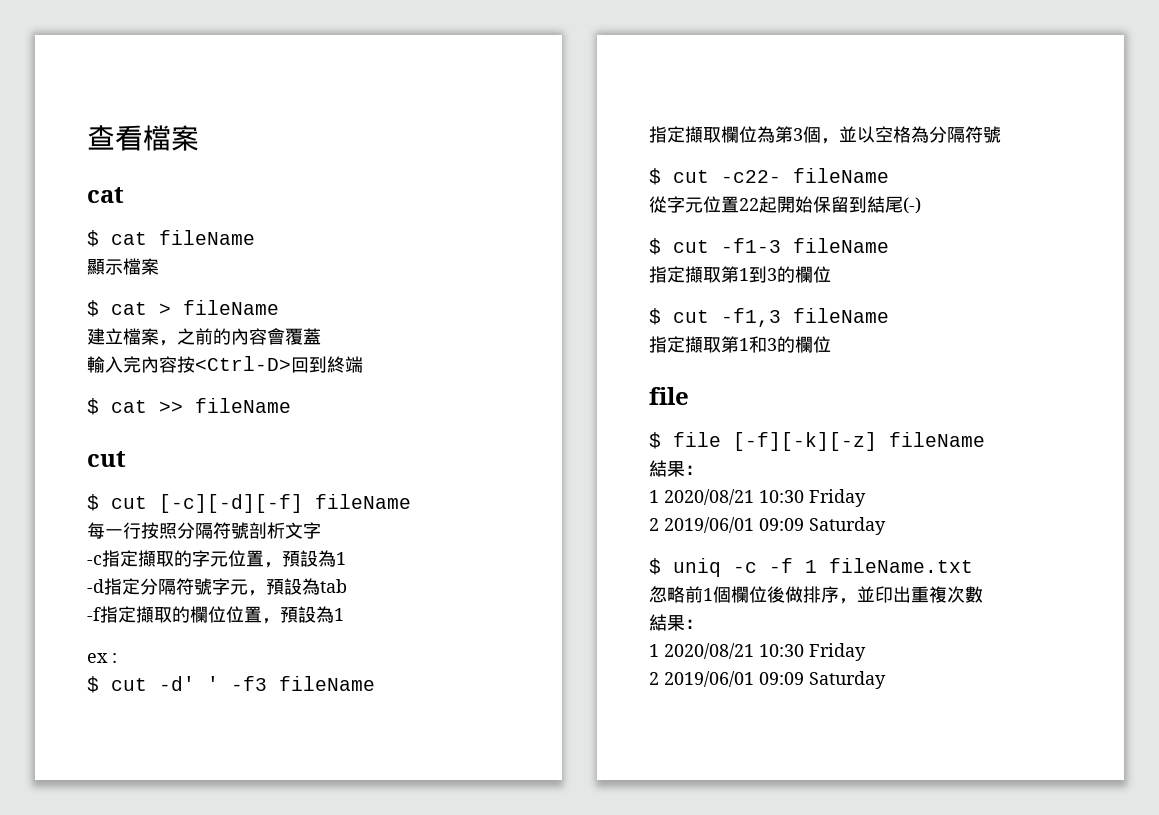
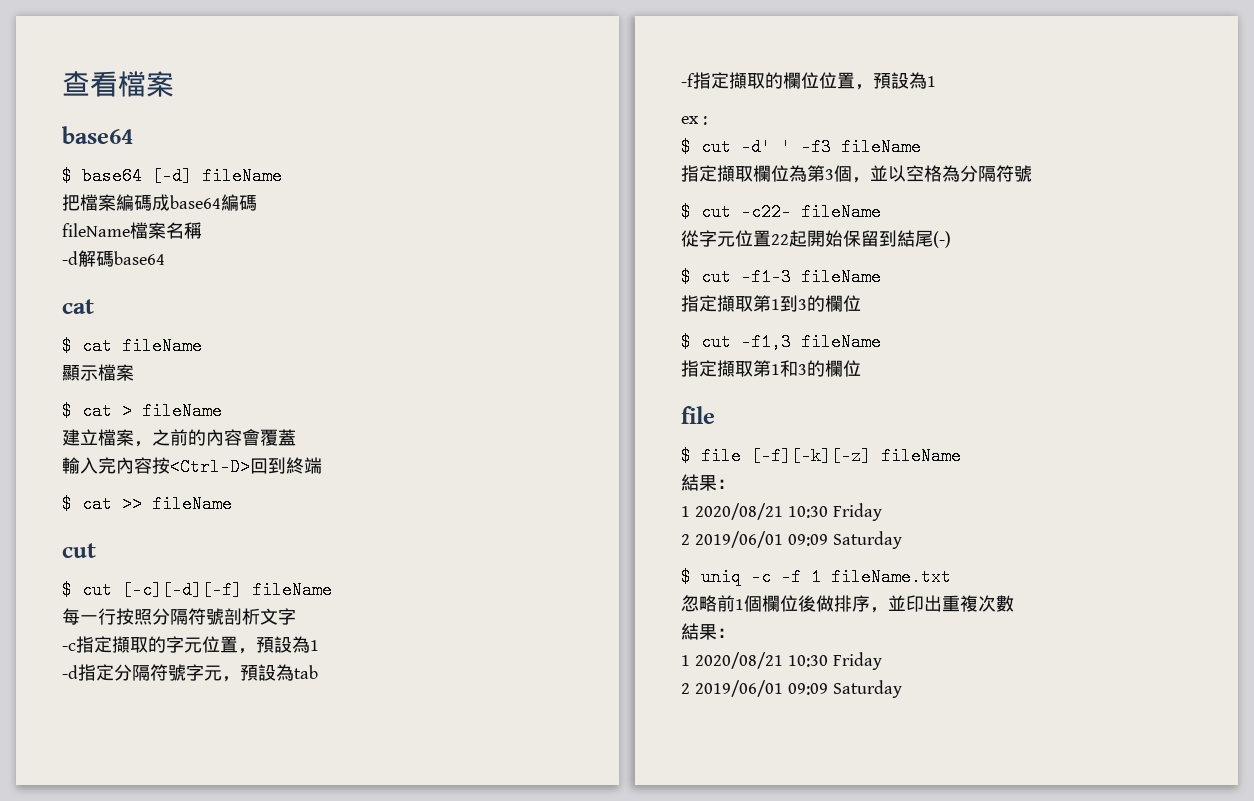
  查看檔案
+ base64
+ $ base64 [-d] fileName
+ 把檔案編碼成base64編碼
+ fileName檔案名稱
+ -d解碼base64

